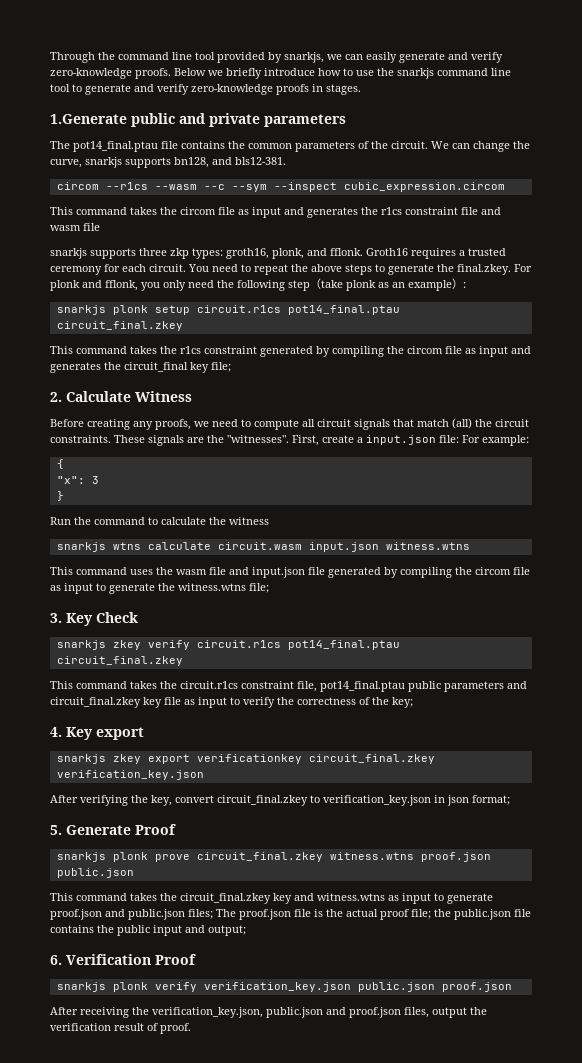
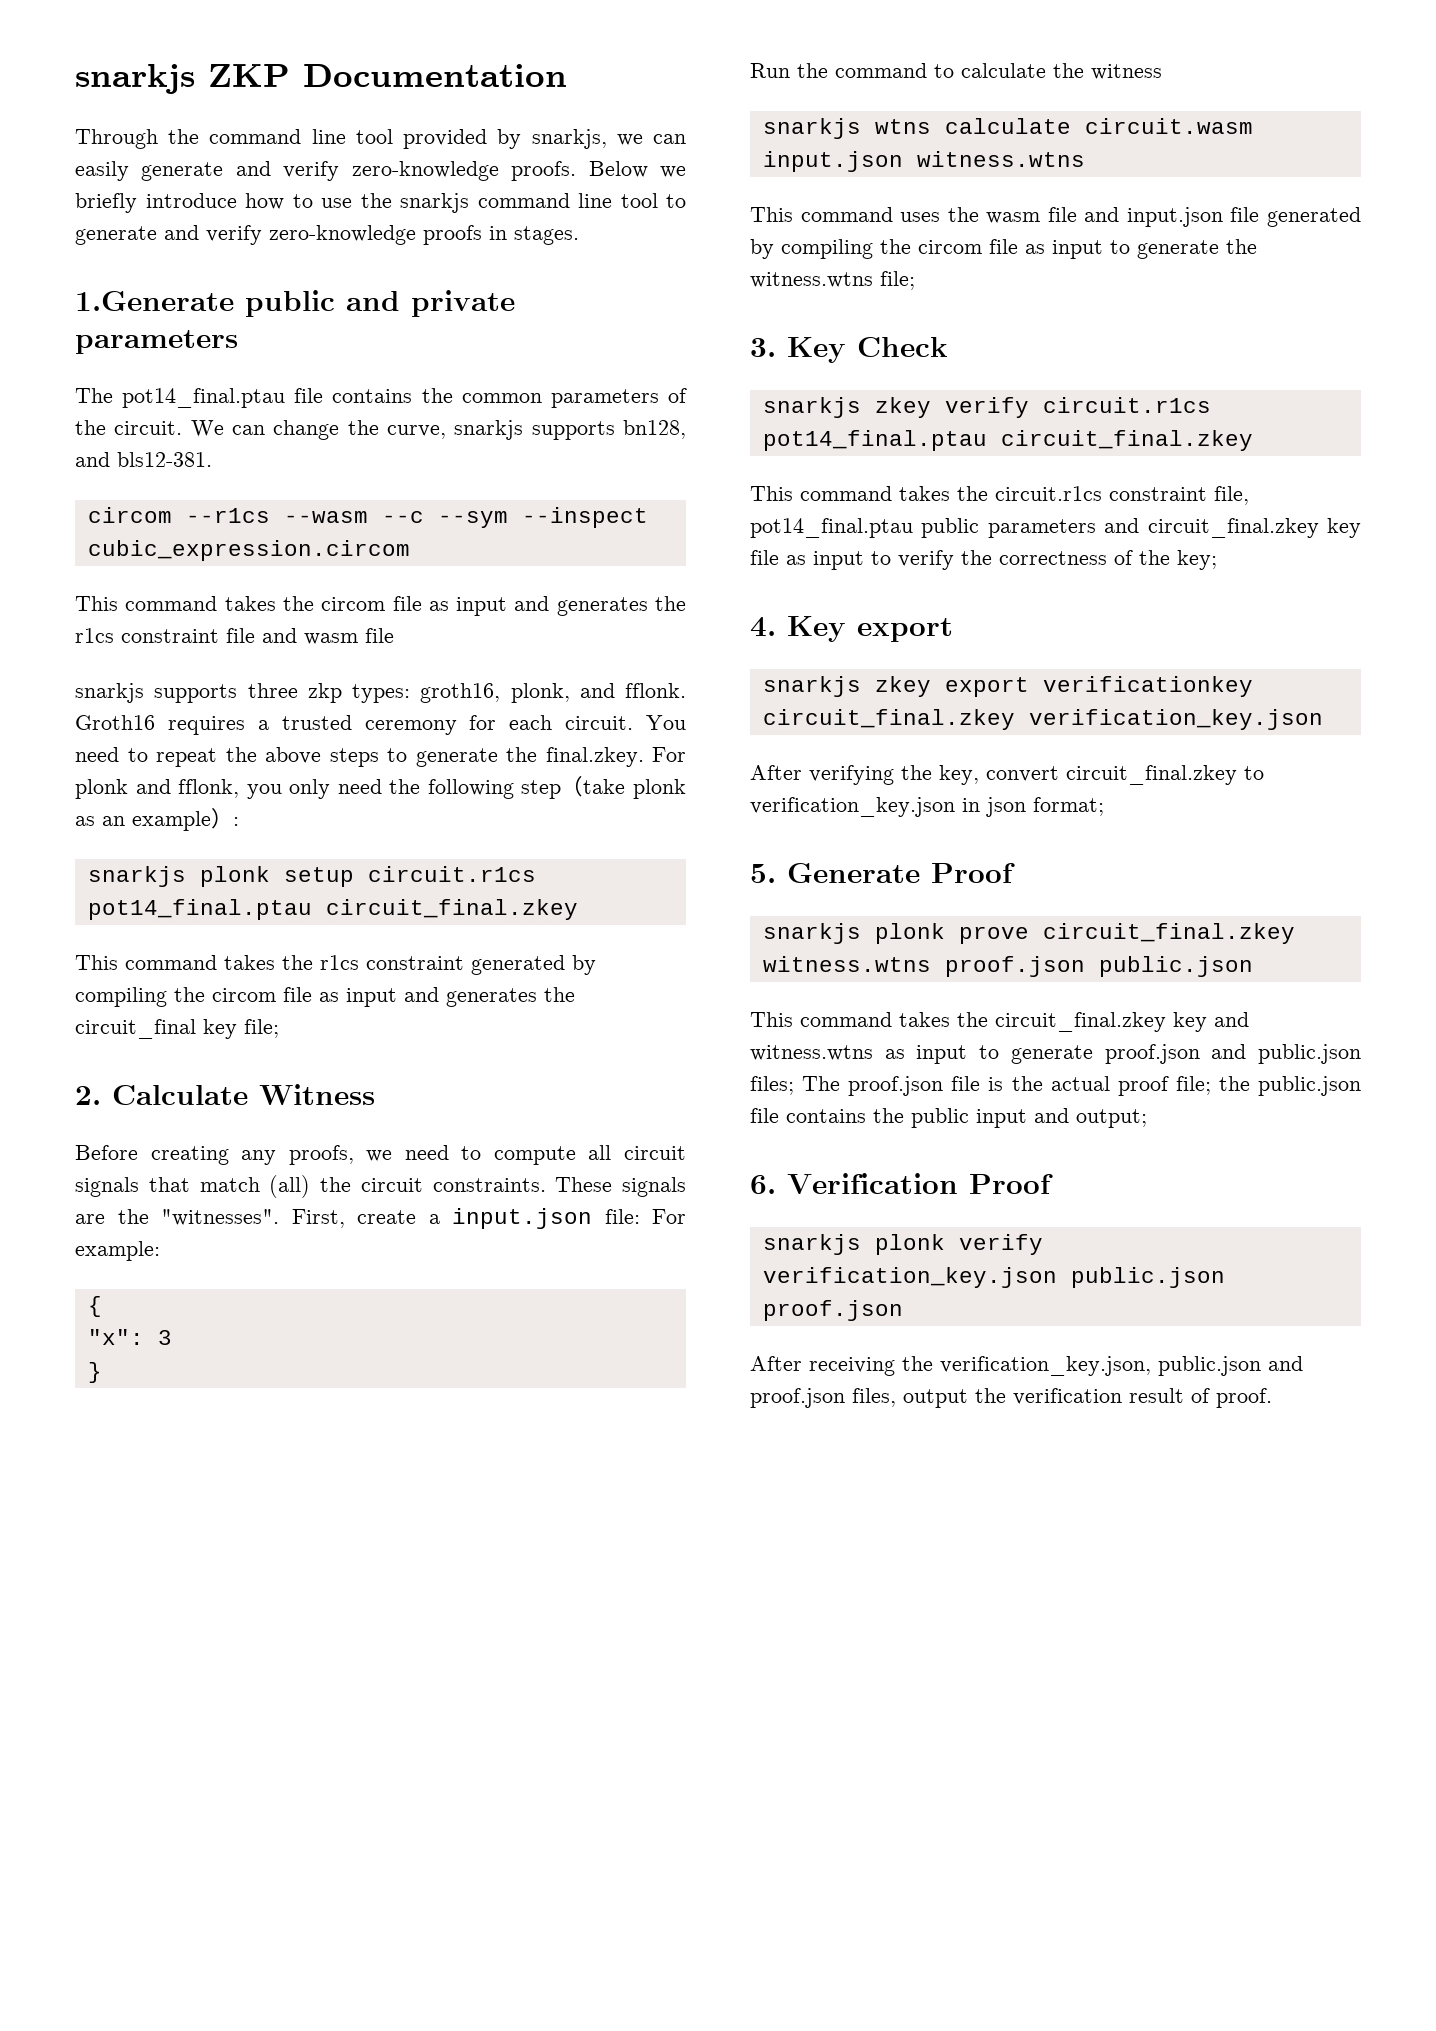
+ snarkjs ZKP Documentation

